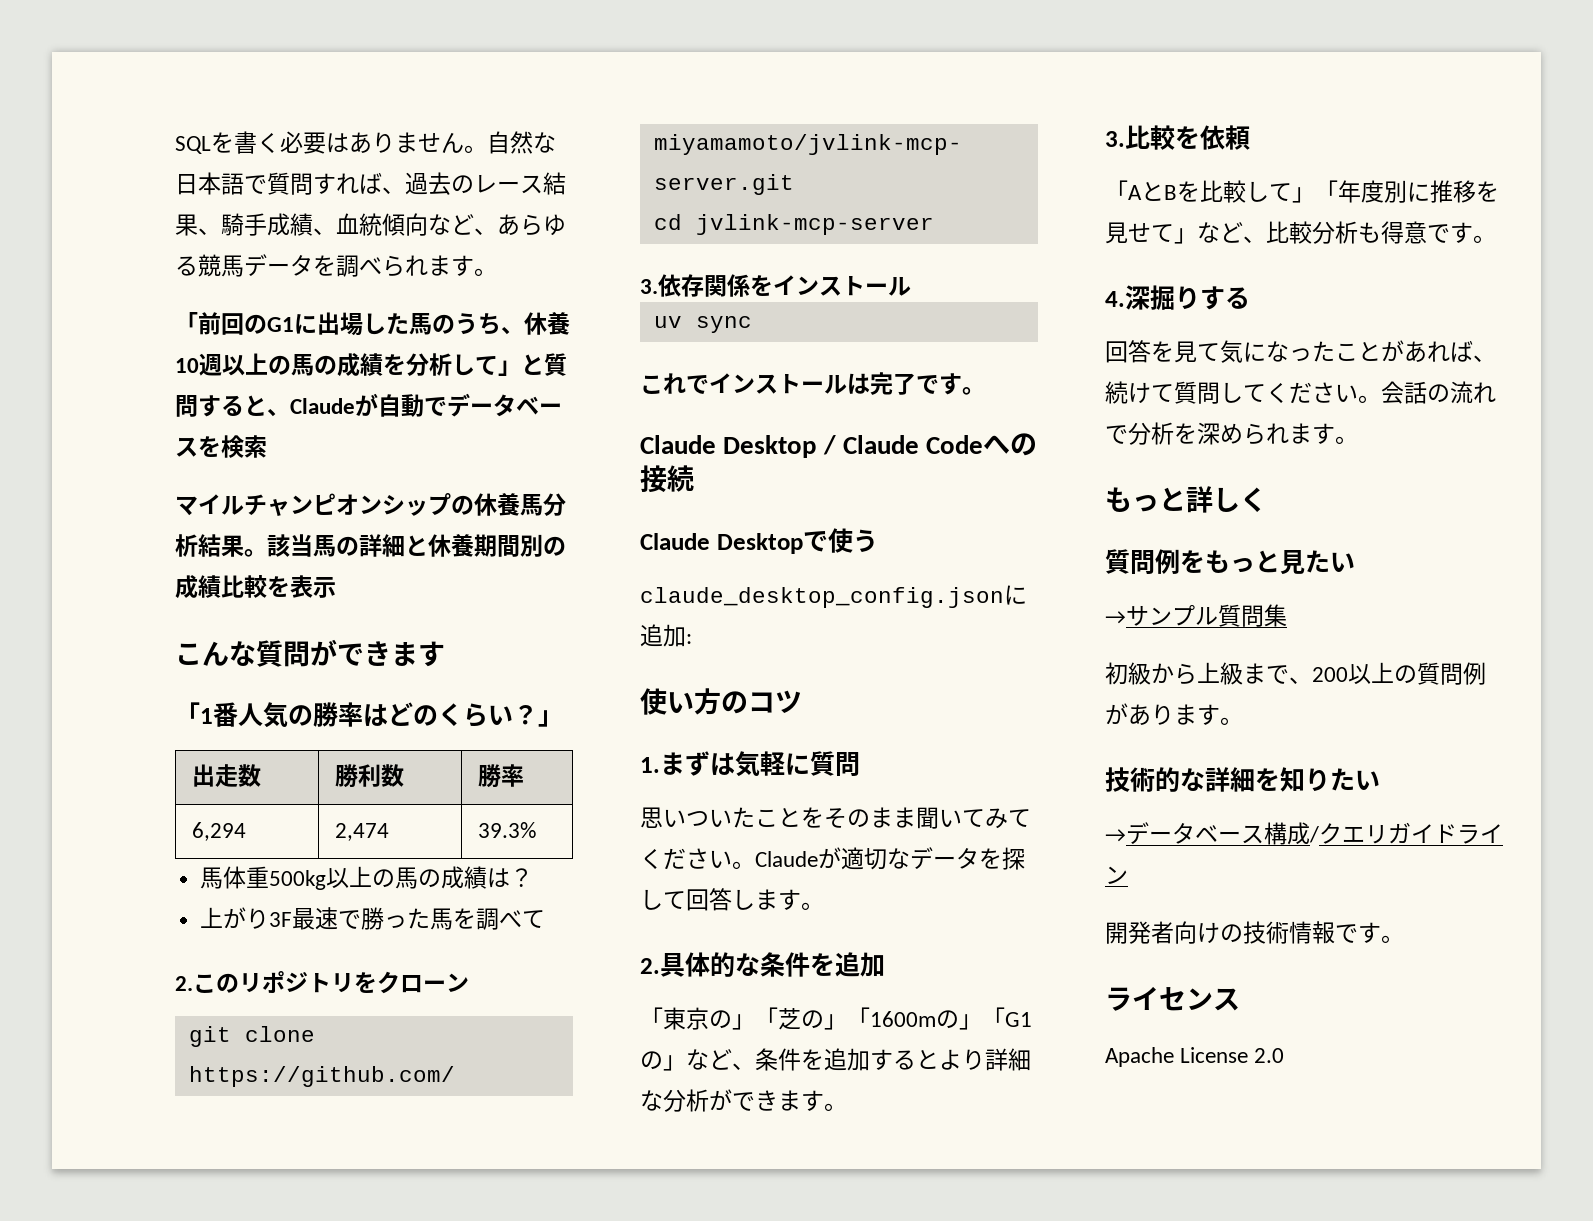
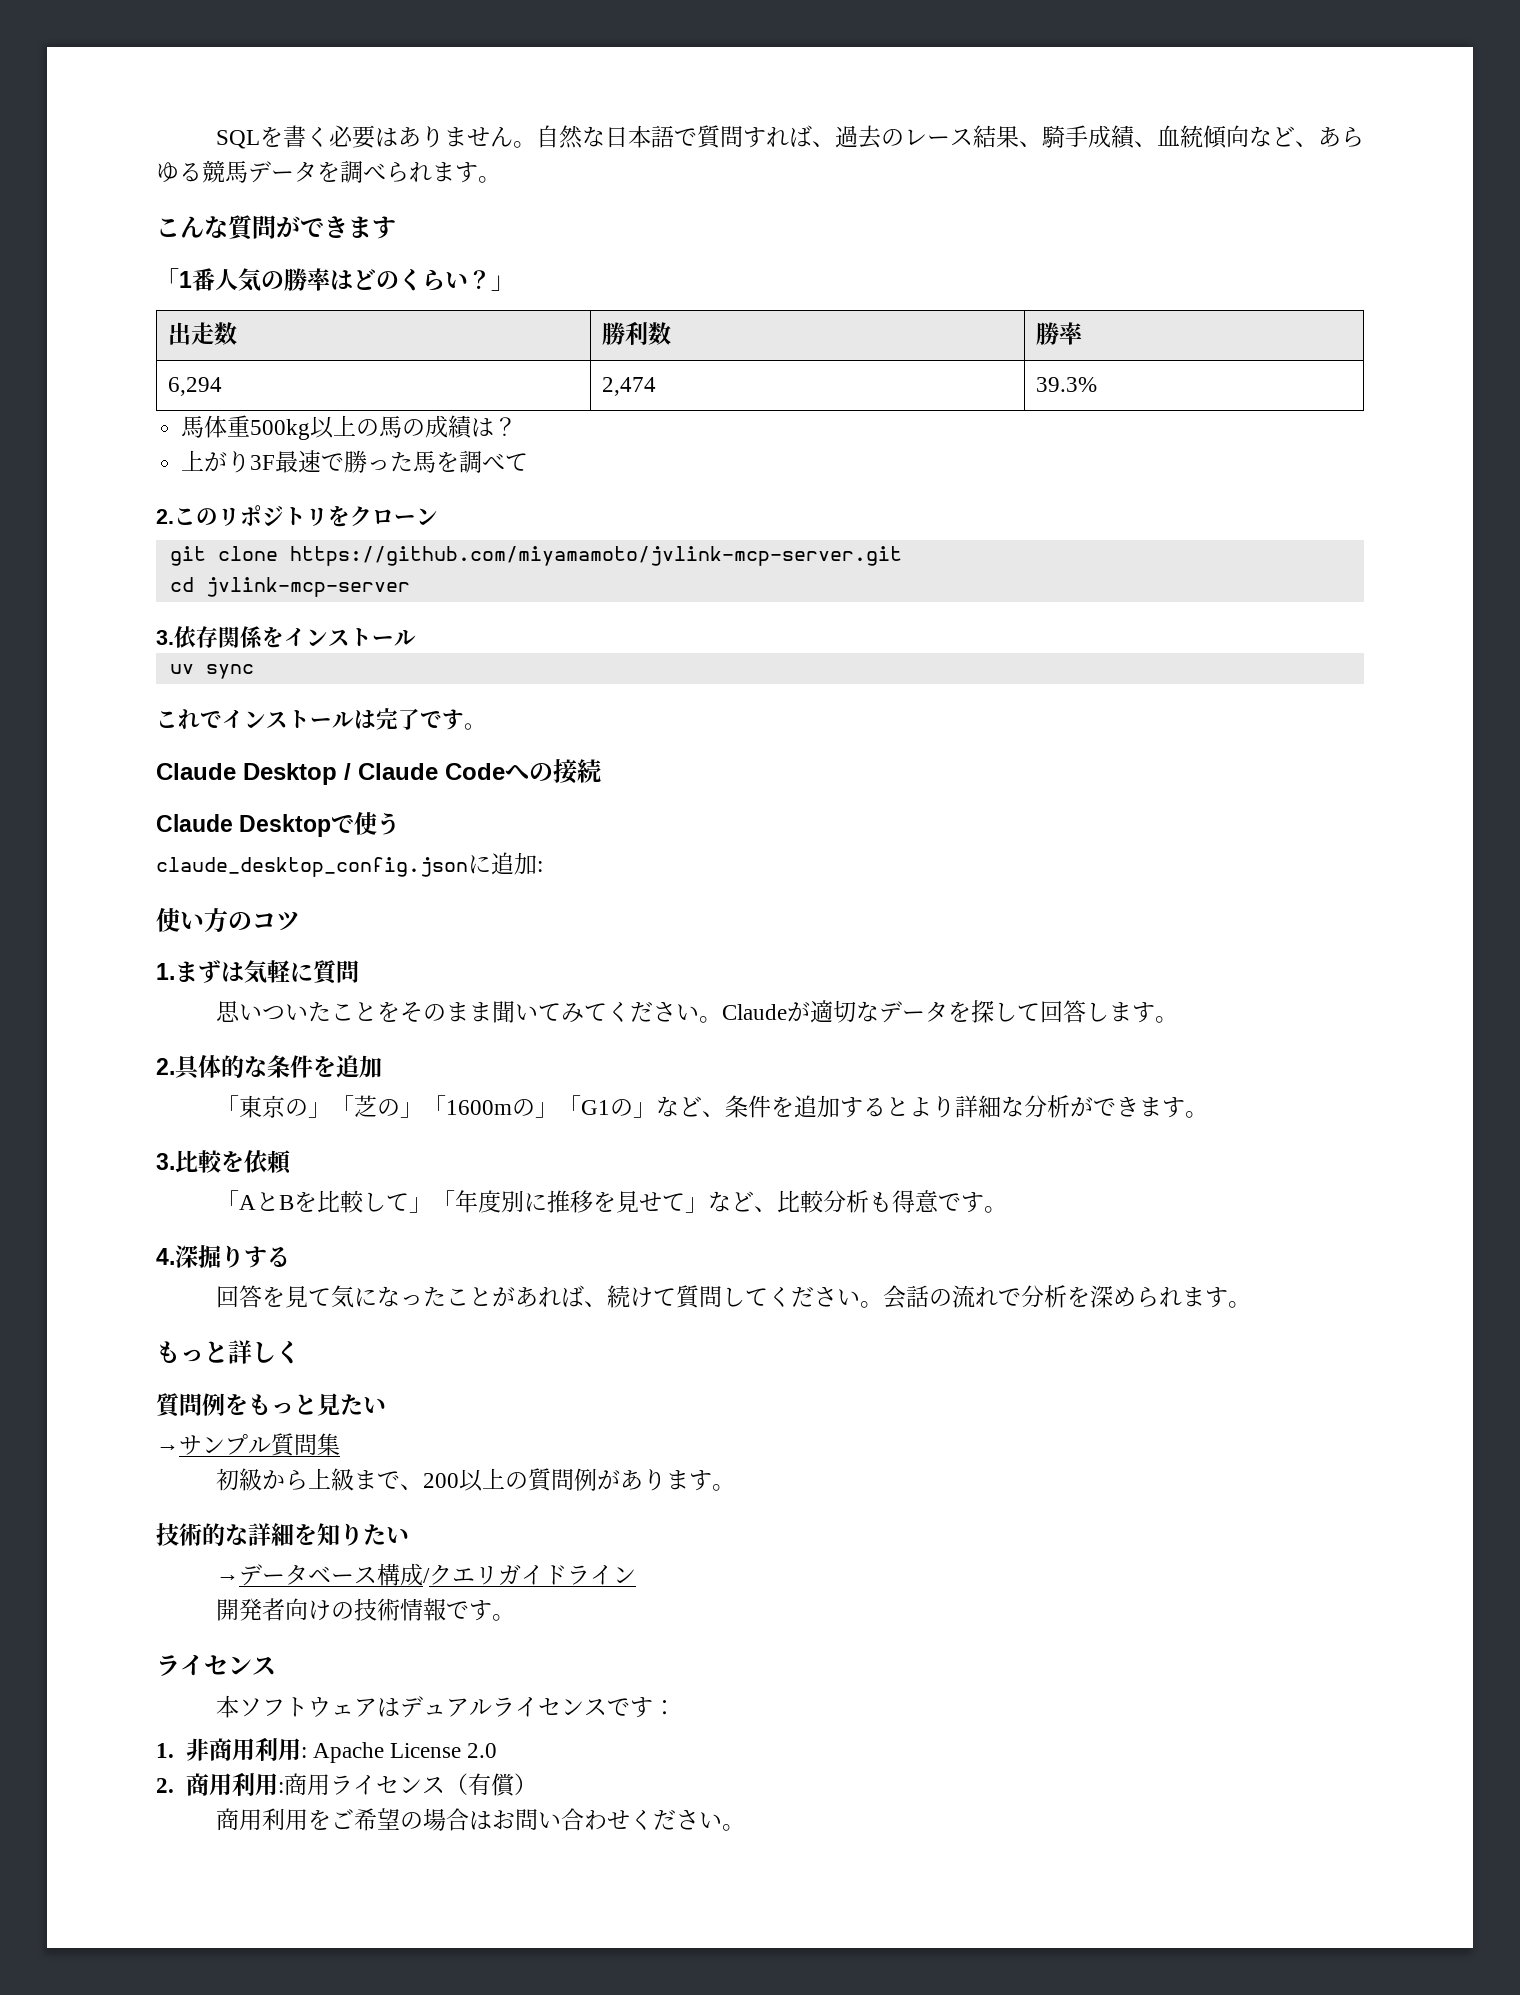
- 「前回のG1に出場した馬のうち、休養10週以上の馬の成績を分析して」と質問すると、Claudeが自動でデータベースを検索
- マイルチャンピオンシップの休養馬分析結果。該当馬の詳細と休養期間別の成績比較を表示
- Apache License 2.0
+ 本ソフトウェアはデュアルライセンスです：
+ 1.非商用利用: Apache License 2.0
+ 2.商用利用:商用ライセンス（有償）
+ 商用利用をご希望の場合はお問い合わせください。

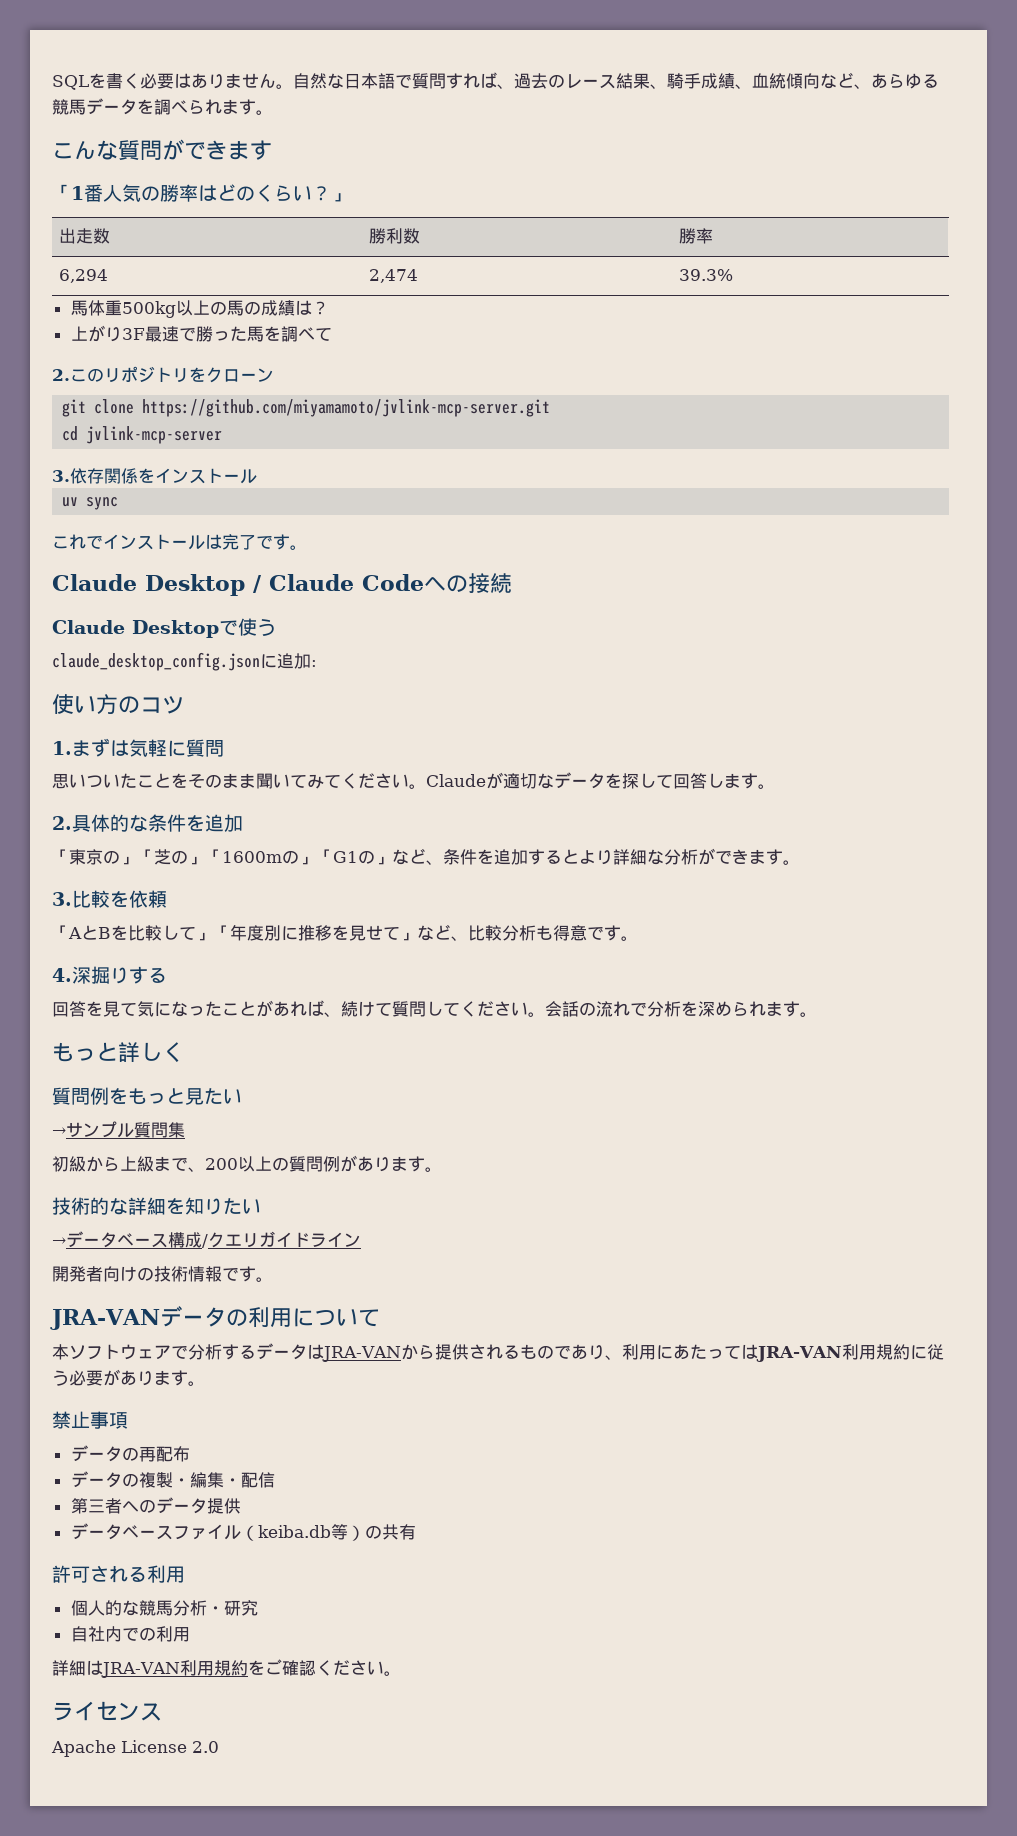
  開発者向けの技術情報です。
+ JRA-VANデータの利用について
+ 本ソフトウェアで分析するデータはJRA-VANから提供されるものであり、利用にあたってはJRA-VAN利用規約に従う必要があります。
+ 禁止事項
+ データの再配布
+ データの複製・編集・配信
+ 第三者へのデータ提供
+ データベースファイル（keiba.db等）の共有
+ 許可される利用
+ 個人的な競馬分析・研究
+ 自社内での利用
+ 詳細はJRA-VAN利用規約をご確認ください。
  ライセンス
- 本ソフトウェアはデュアルライセンスです：
- 1.非商用利用: Apache License 2.0
- 2.商用利用:商用ライセンス（有償）
- 商用利用をご希望の場合はお問い合わせください。
+ Apache License 2.0

